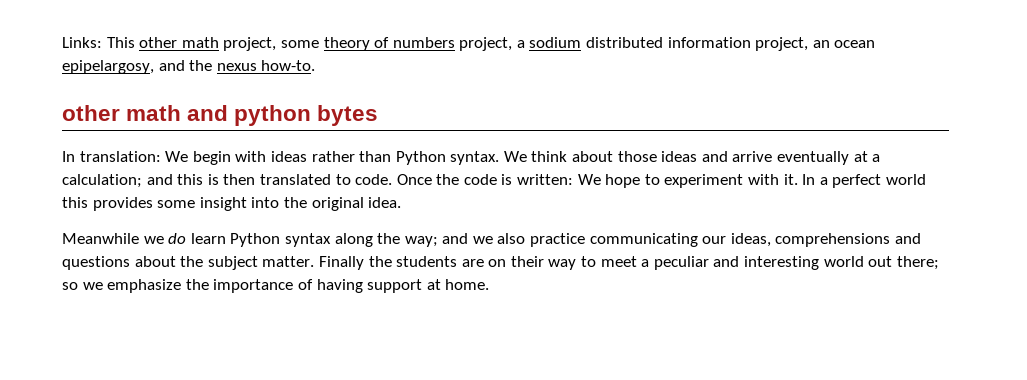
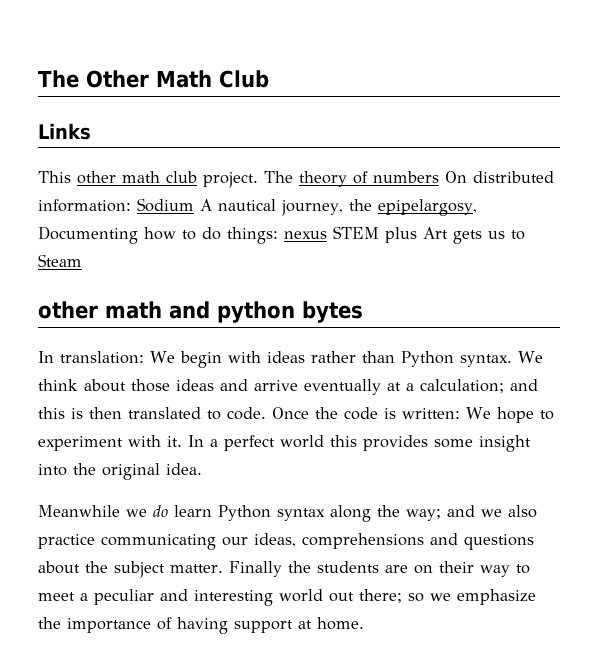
- Links: This other math project, some theory of numbers project, a sodium distributed information project, an ocean epipelargosy, and the nexus how-to.
+ The Other Math Club
+ Links
+ This other math club project. The theory of numbers On distributed information: Sodium A nautical journey, the epipelargosy, Documenting how to do things: nexus STEM plus Art gets us to Steam

